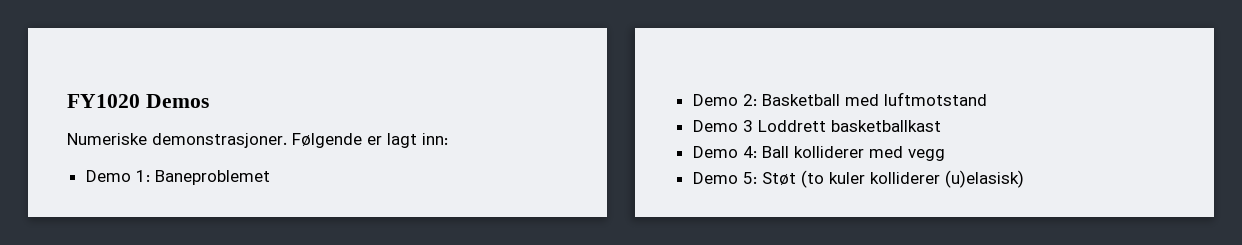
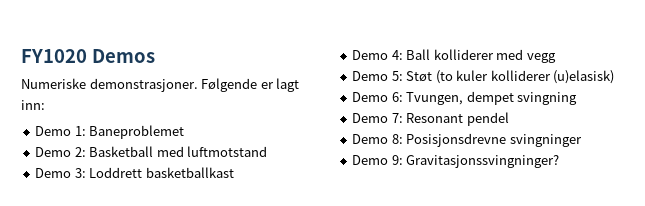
- Demo 3 Loddrett basketballkast
+ Demo 3: Loddrett basketballkast
+ Demo 6: Tvungen, dempet svingning
+ Demo 7: Resonant pendel
+ Demo 8: Posisjonsdrevne svingninger
+ Demo 9: Gravitasjonssvingninger?

